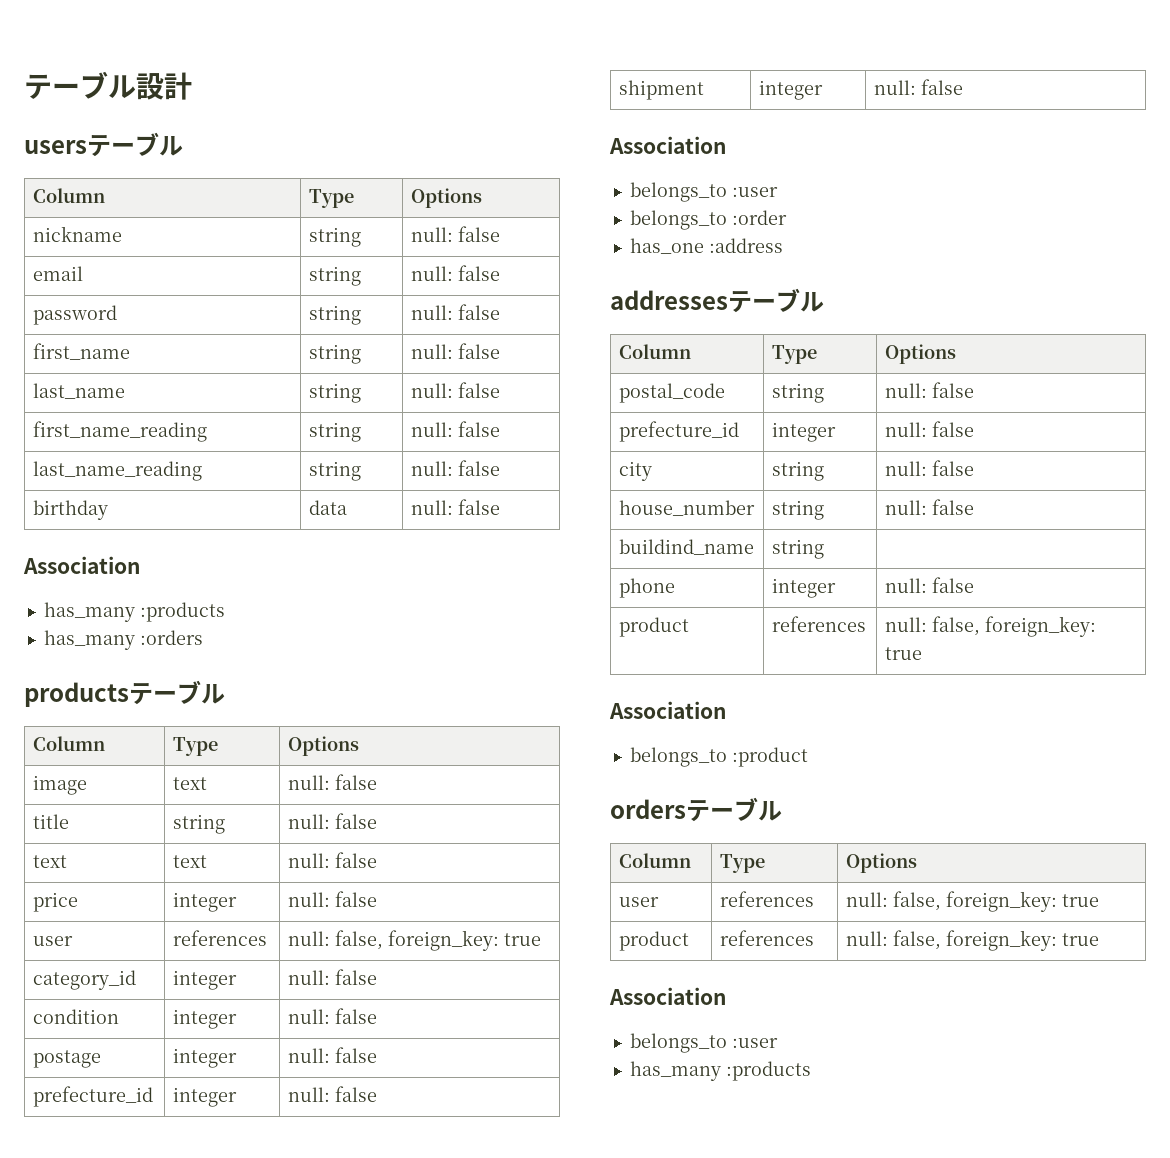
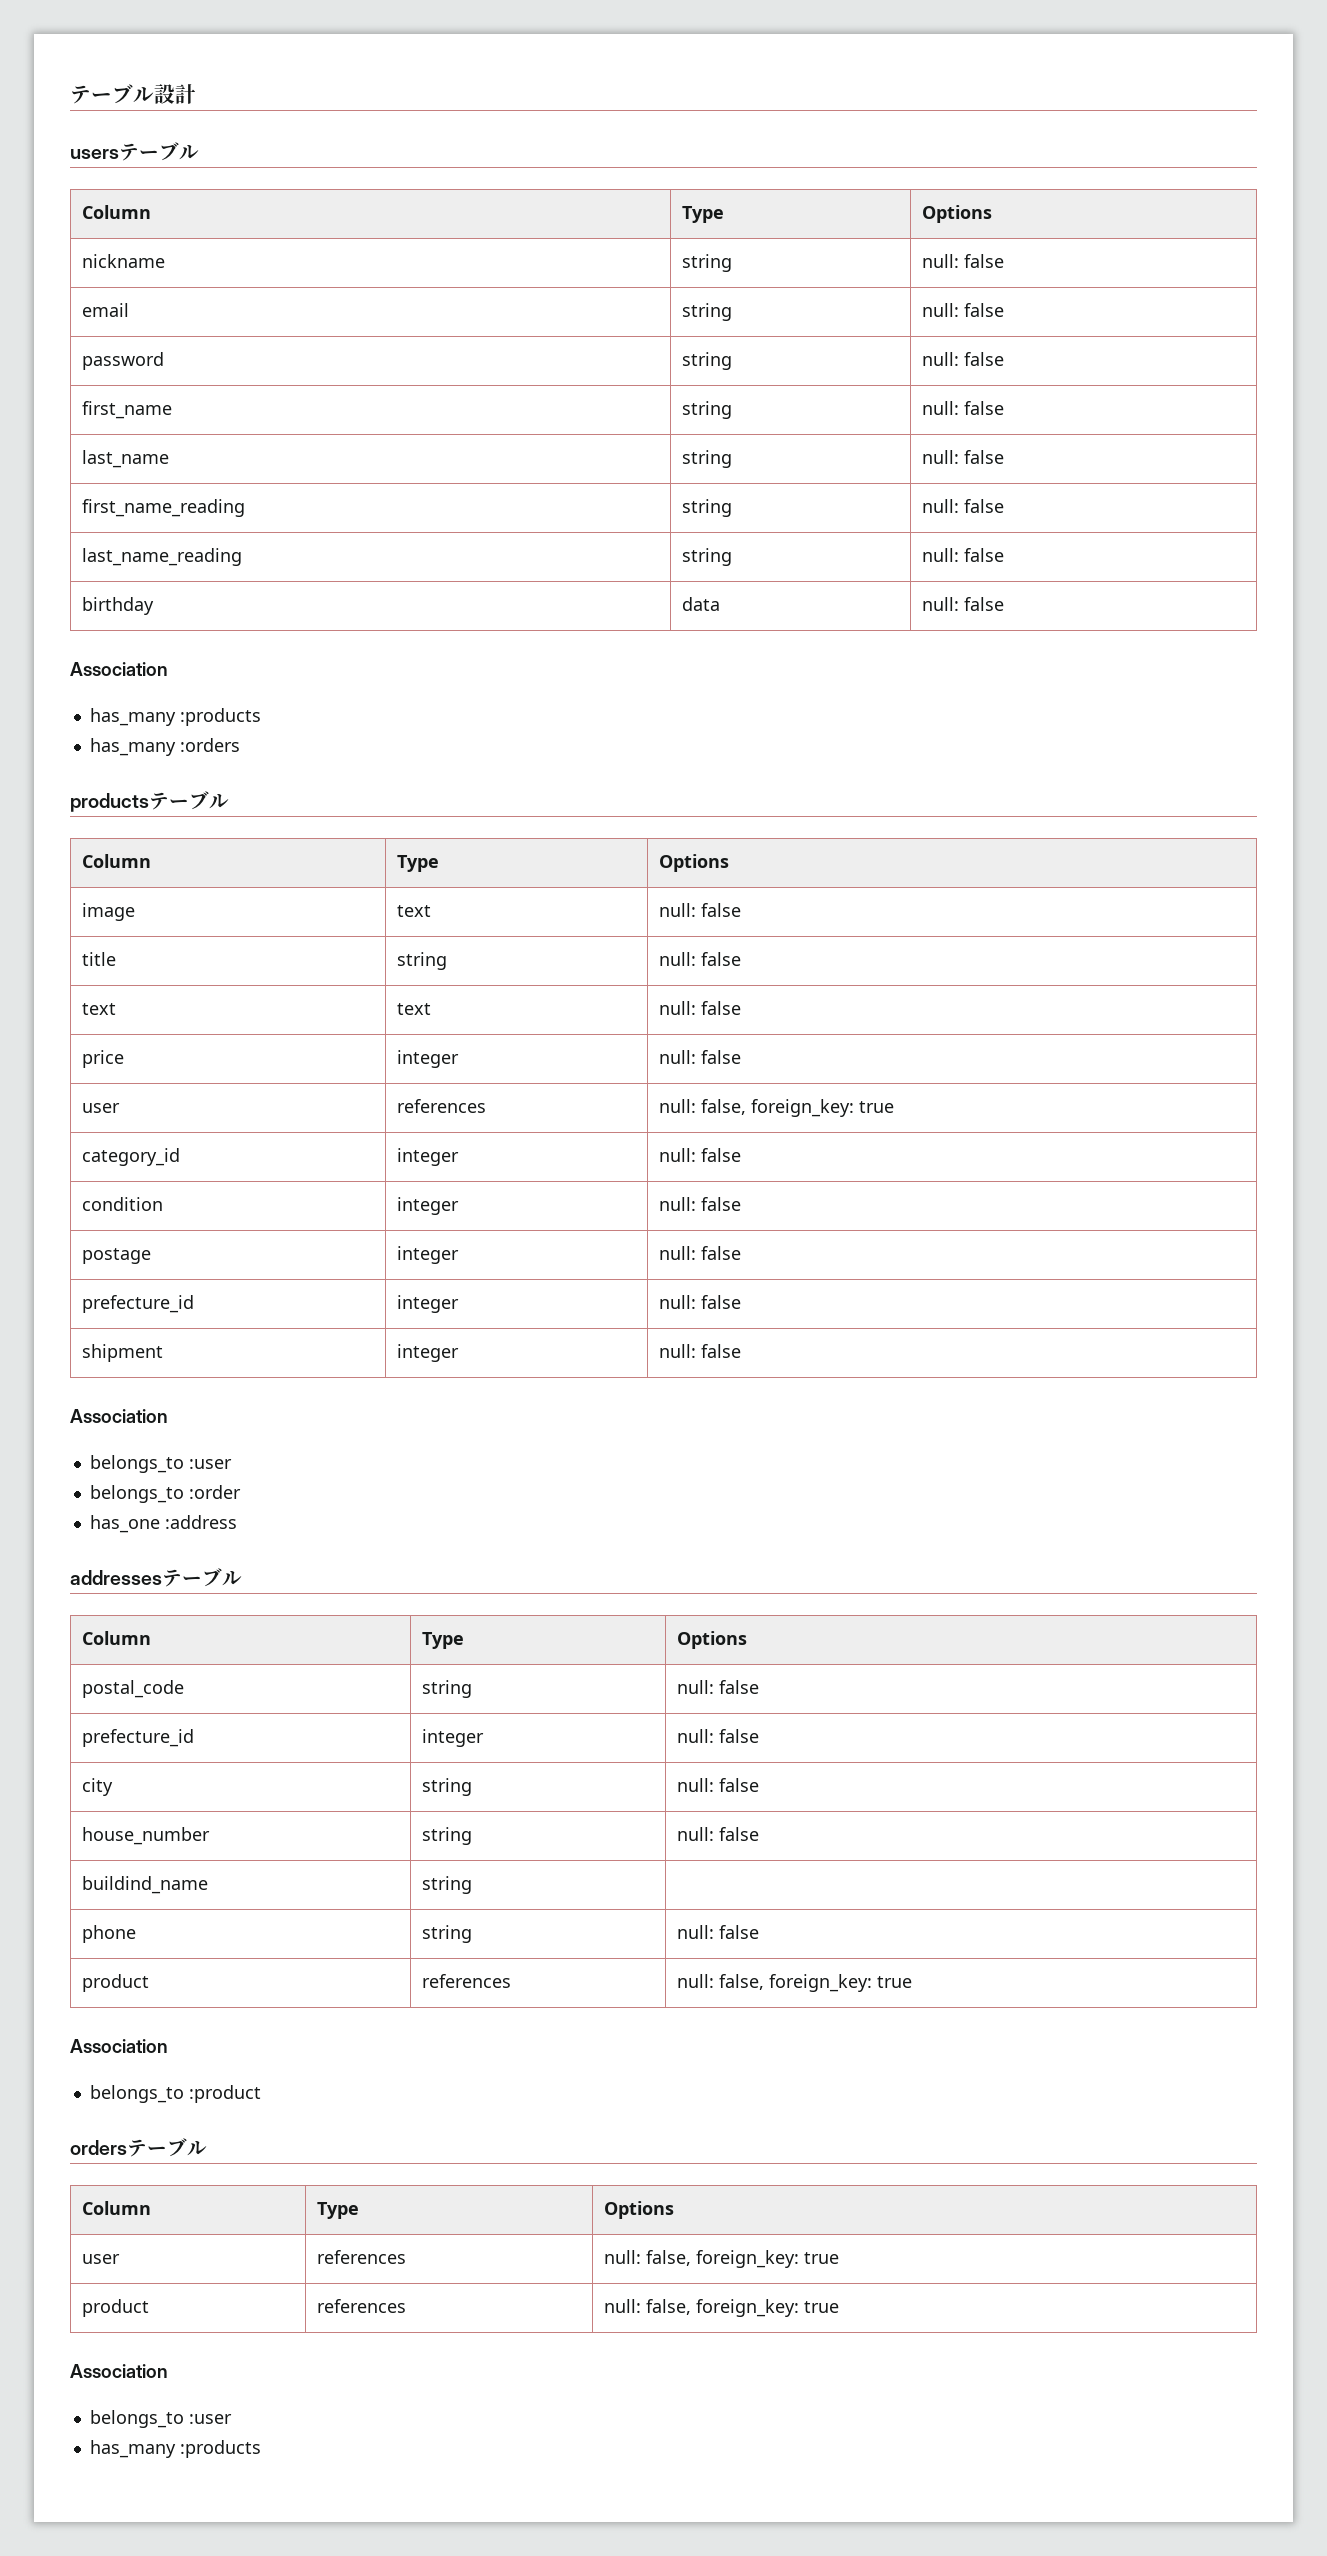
- phone | integer | null: false
+ phone | string | null: false

